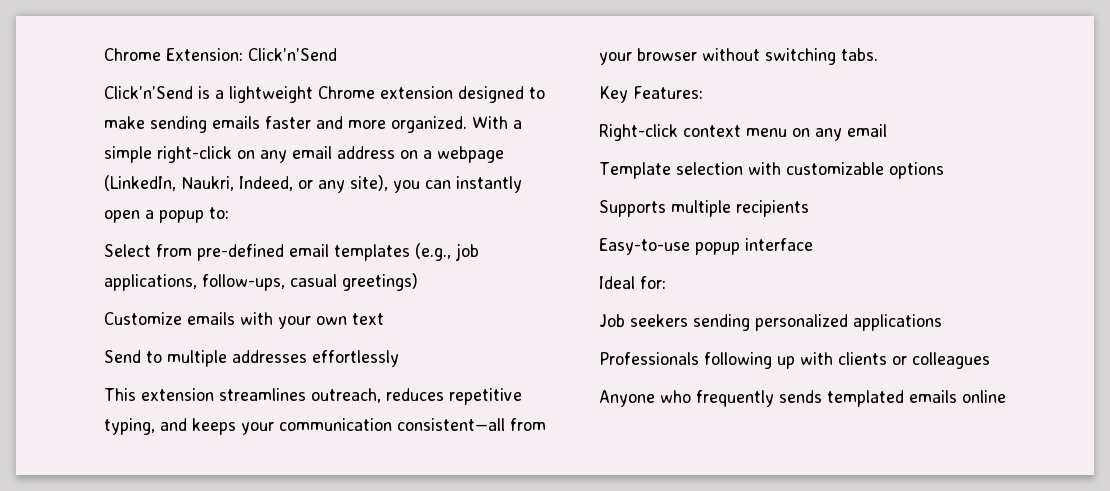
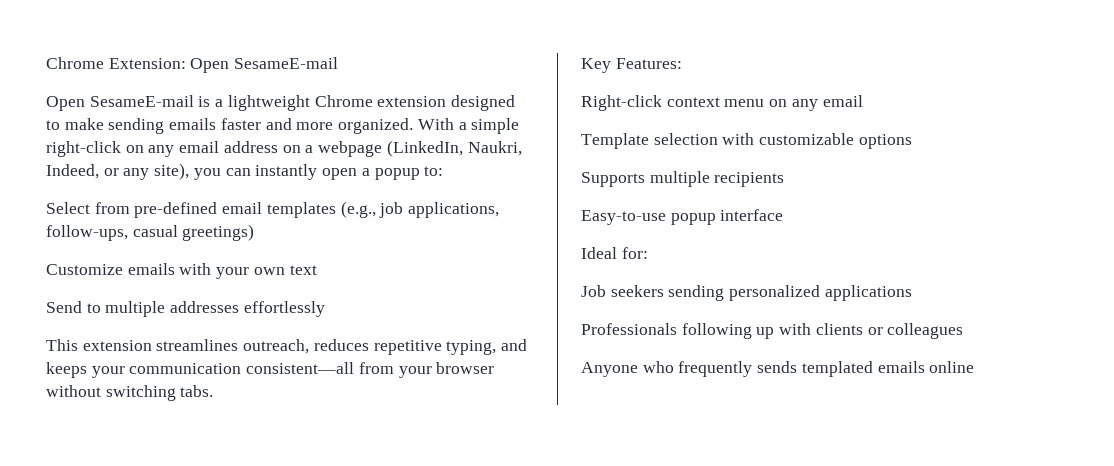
- Chrome Extension: Click’n’Send
- Click’n’Send is a lightweight Chrome extension designed to make sending emails faster and more organized.
+ Chrome Extension: Open SesameE-mail
+ Open SesameE-mail is a lightweight Chrome extension designed to make sending emails faster and more organized.

